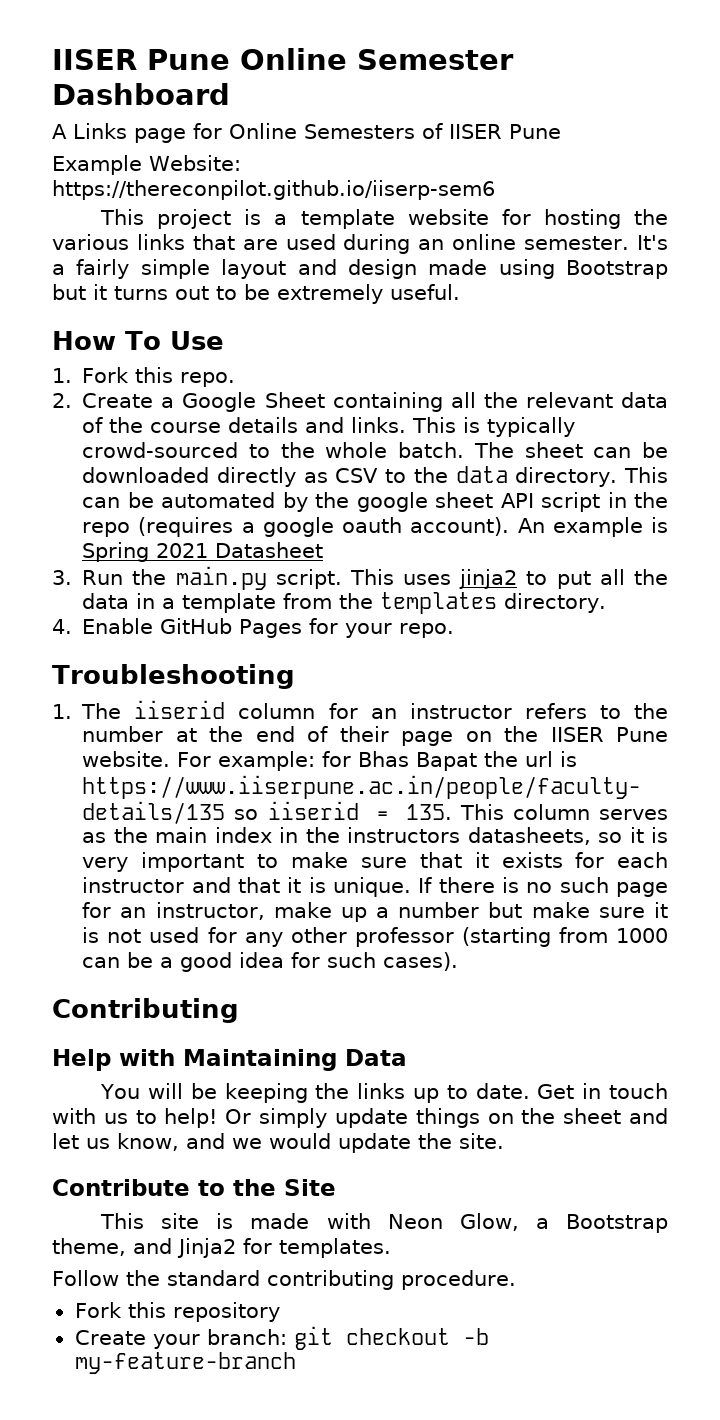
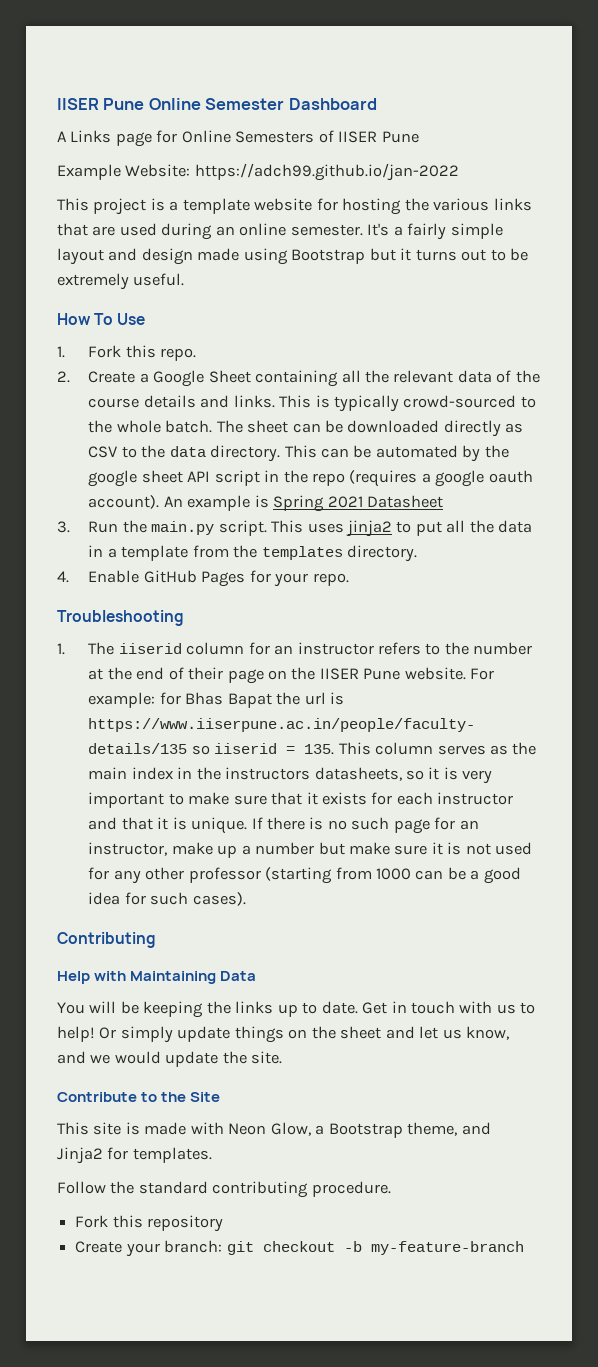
- Example Website: https://thereconpilot.github.io/iiserp-sem6
+ Example Website: https://adch99.github.io/jan-2022

